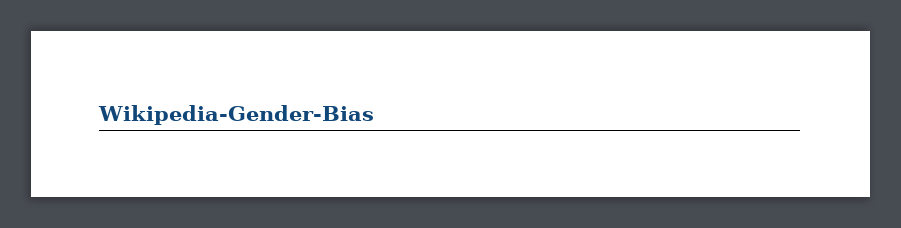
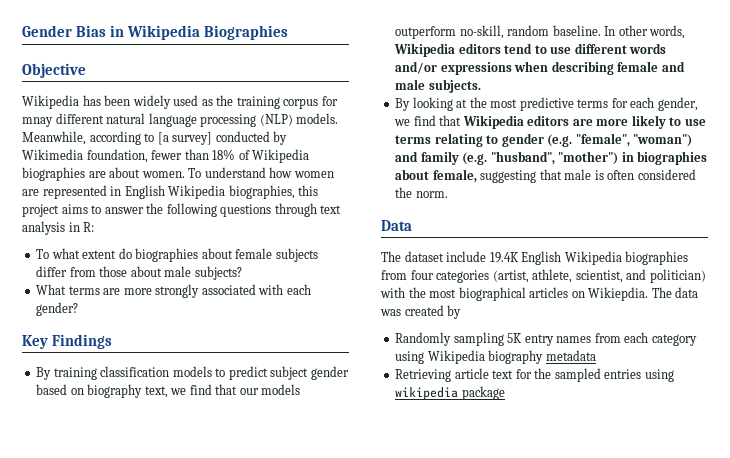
- Wikipedia-Gender-Bias
+ Gender Bias in Wikipedia Biographies
+ Objective
+ Wikipedia has been widely used as the training corpus for mnay different natural language processing (NLP) models. Meanwhile, according to [a survey] conducted by Wikimedia foundation, fewer than 18% of Wikipedia biographies are about women. To understand how women are represented in English Wikipedia biographies, this project aims to answer the following questions through text analysis in R:
+ To what extent do biographies about female subjects differ from those about male subjects?
+ What terms are more strongly associated with each gender?
+ Key Findings
+ By training classification models to predict subject gender based on biography text, we find that our models outperform no-skill, random baseline. In other words, Wikipedia editors tend to use different words and/or expressions when describing female and male subjects.
+ By looking at the most predictive terms for each gender, we find that Wikipedia editors are more likely to use terms relating to gender (e.g. "female", "woman") and family (e.g. "husband", "mother") in biographies about female, suggesting that male is often considered the norm.
+ Data
+ The dataset include 19.4K English Wikipedia biographies from four categories (artist, athlete, scientist, and politician) with the most biographical articles on Wikiepdia. The data was created by
+ Randomly sampling 5K entry names from each category using Wikipedia biography metadata
+ Retrieving article text for the sampled entries using wikipedia package

